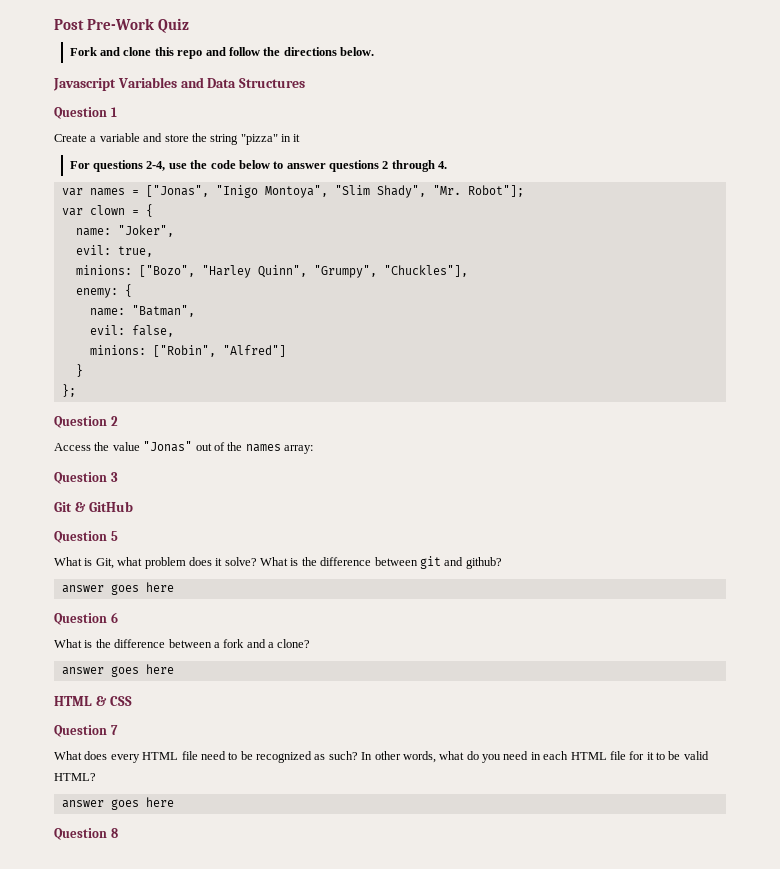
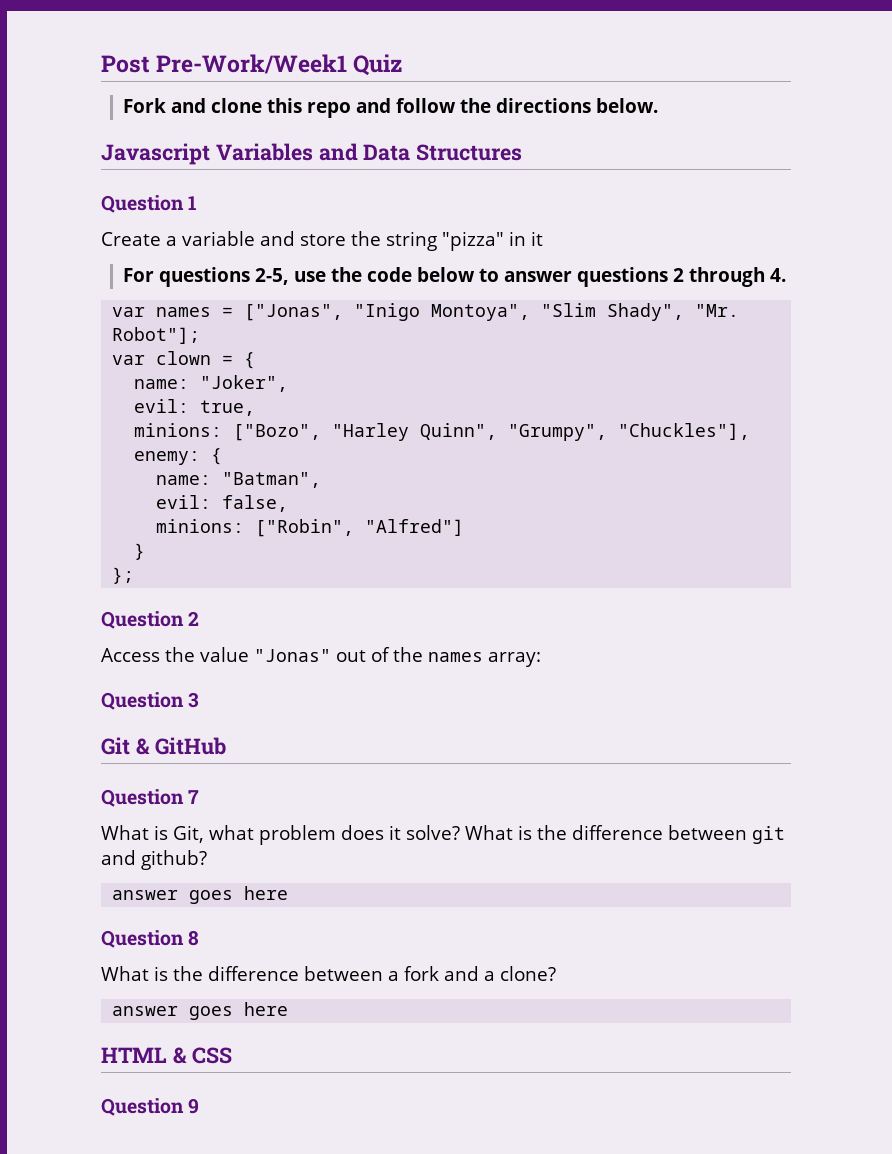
- Post Pre-Work Quiz
+ Post Pre-Work/Week1 Quiz
- For questions 2-4, use the code below to answer questions 2 through 4.
+ For questions 2-5, use the code below to answer questions 2 through 4.
- Question 5
+ Question 7
- Question 6
+ Question 8
- Question 7
- What does every HTML file need to be recognized as such? In other words, what do you need in each HTML file for it to be valid HTML?
- answer goes here
- Question 8
+ Question 9

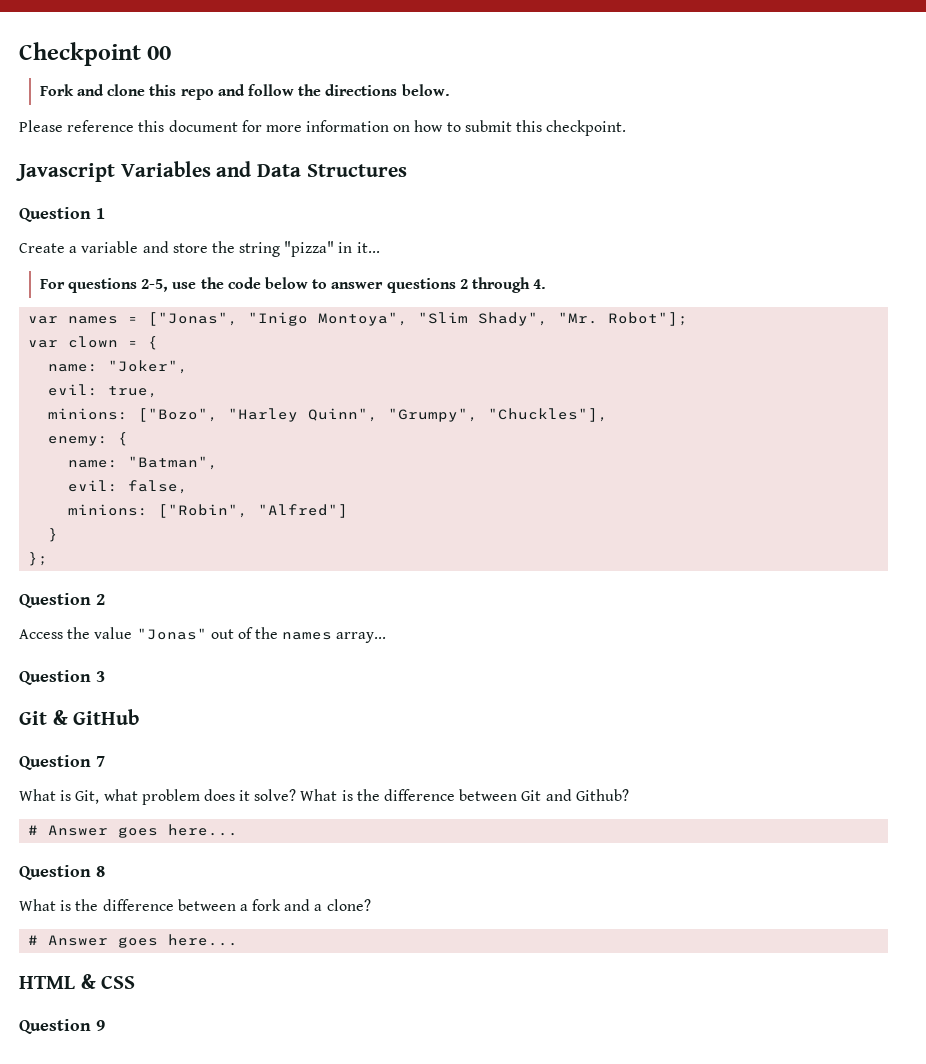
- Post Pre-Work/Week1 Quiz
+ Checkpoint 00
+ Please reference this document for more information on how to submit this checkpoint.
- Create a variable and store the string "pizza" in it
+ Create a variable and store the string "pizza" in it...
- Access the value "Jonas" out of the names array:
+ Access the value "Jonas" out of the names array...
- What is the difference between git and github?
- answer goes here
+ What is the difference between Git and Github?
+ # Answer goes here...
  What is the difference between a fork and a clone?
- answer goes here
+ # Answer goes here...

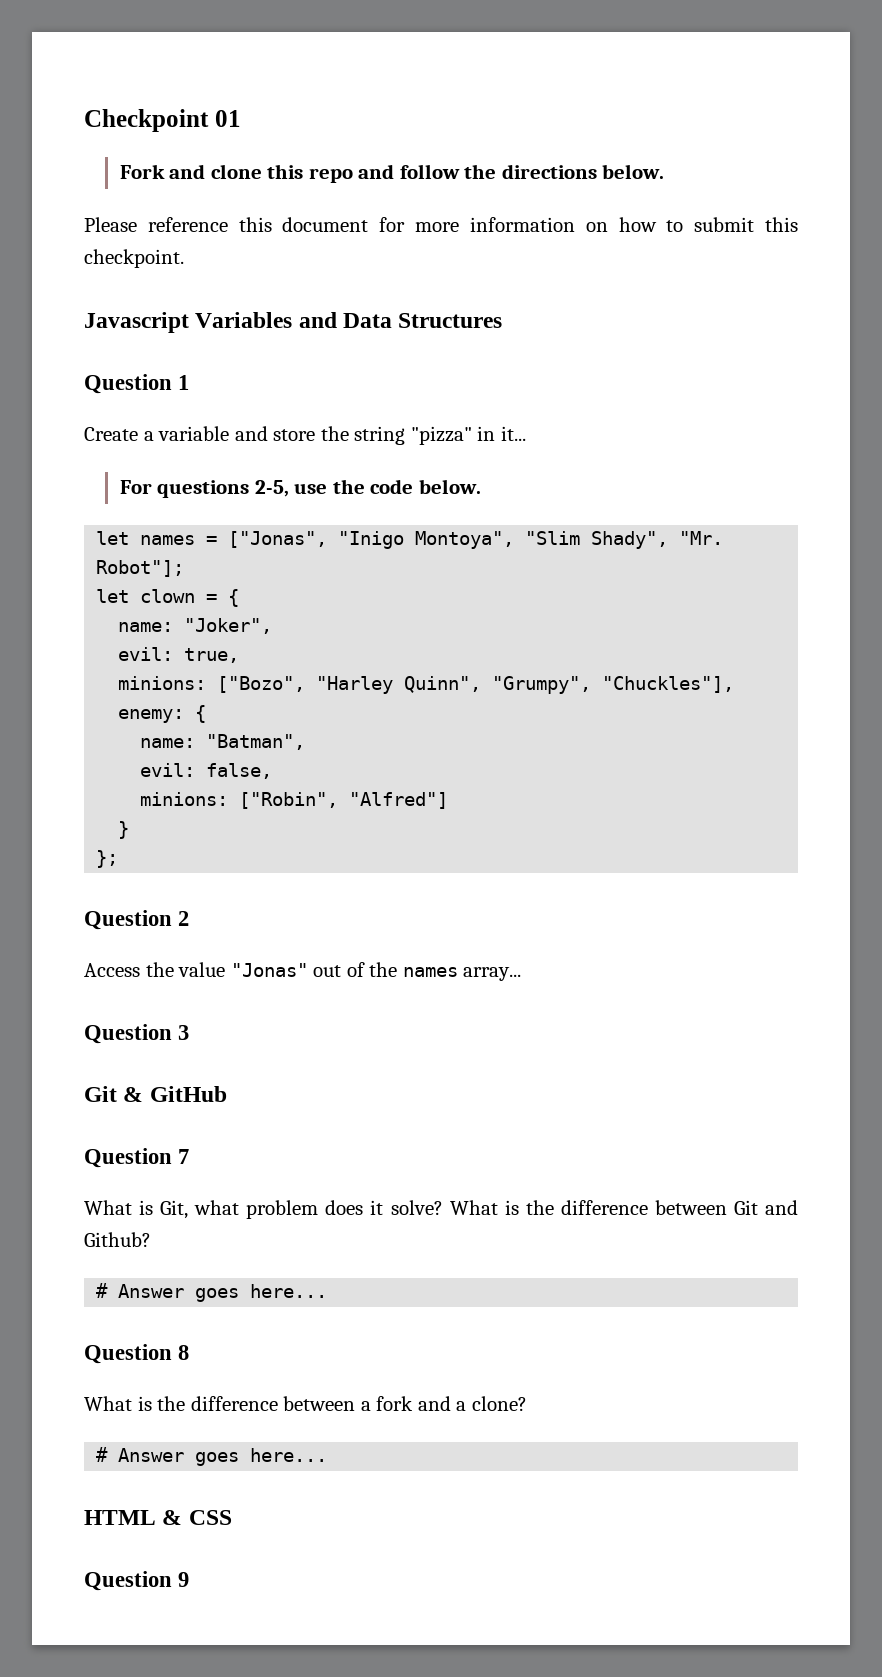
- Checkpoint 00
+ Checkpoint 01
- For questions 2-5, use the code below to answer questions 2 through 4.
- var names = ["Jonas", "Inigo Montoya", "Slim Shady", "Mr. Robot"];
+ For questions 2-5, use the code below.
+ let names = ["Jonas", "Inigo Montoya", "Slim Shady", "Mr. Robot"];
- var clown = {
+ let clown = {

